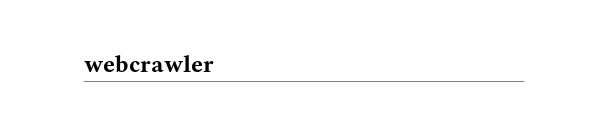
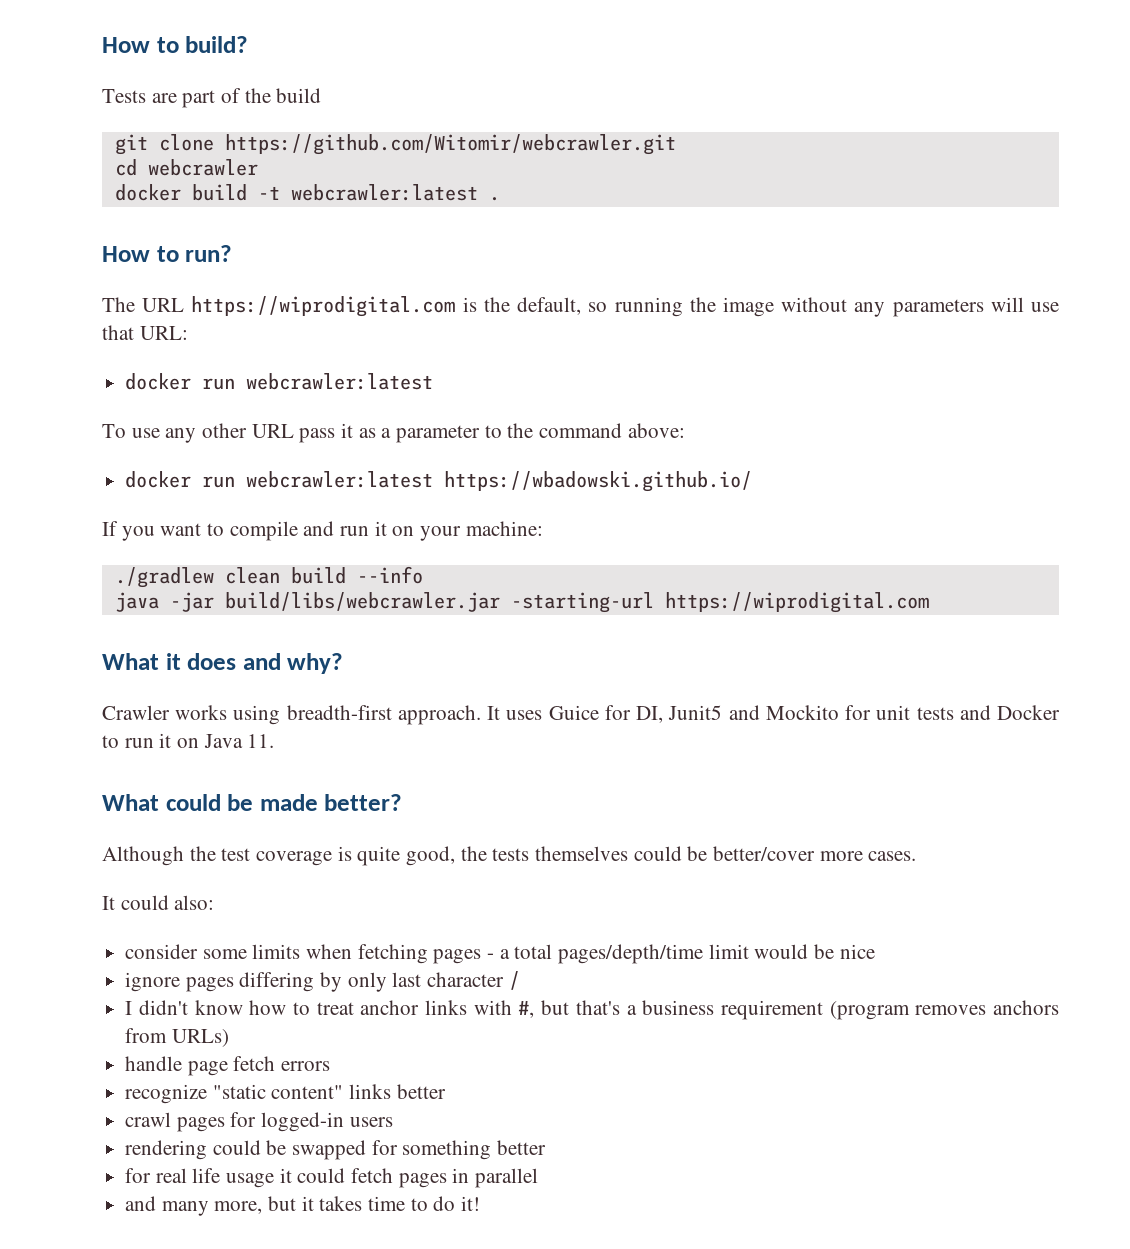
- webcrawler
+ How to build?
+ Tests are part of the build
+ git clone https://github.com/Witomir/webcrawler.git
+ cd webcrawler
+ docker build -t webcrawler:latest .
+ How to run?
+ The URL https://wiprodigital.com is the default, so running the image without any parameters will use that URL:
+ docker run webcrawler:latest
+ To use any other URL pass it as a parameter to the command above:
+ docker run webcrawler:latest https://wbadowski.github.io/
+ If you want to compile and run it on your machine:
+ ./gradlew clean build --info
+ java -jar build/libs/webcrawler.jar -starting-url https://wiprodigital.com
+ What it does and why?
+ Crawler works using breadth-first approach. It uses Guice for DI, Junit5 and Mockito for unit tests and Docker to run it on Java 11.
+ What could be made better?
+ Although the test coverage is quite good, the tests themselves could be better/cover more cases.
+ It could also:
+ consider some limits when fetching pages - a total pages/depth/time limit would be nice
+ ignore pages differing by only last character /
+ I didn't know how to treat anchor links with #, but that's a business requirement (program removes anchors from URLs)
+ handle page fetch errors
+ recognize "static content" links better
+ crawl pages for logged-in users
+ rendering could be swapped for something better
+ for real life usage it could fetch pages in parallel
+ and many more, but it takes time to do it!

